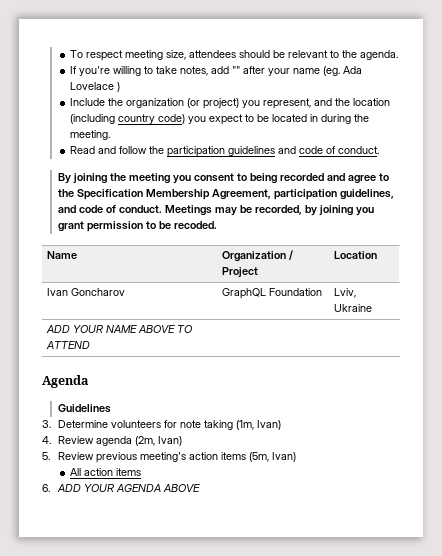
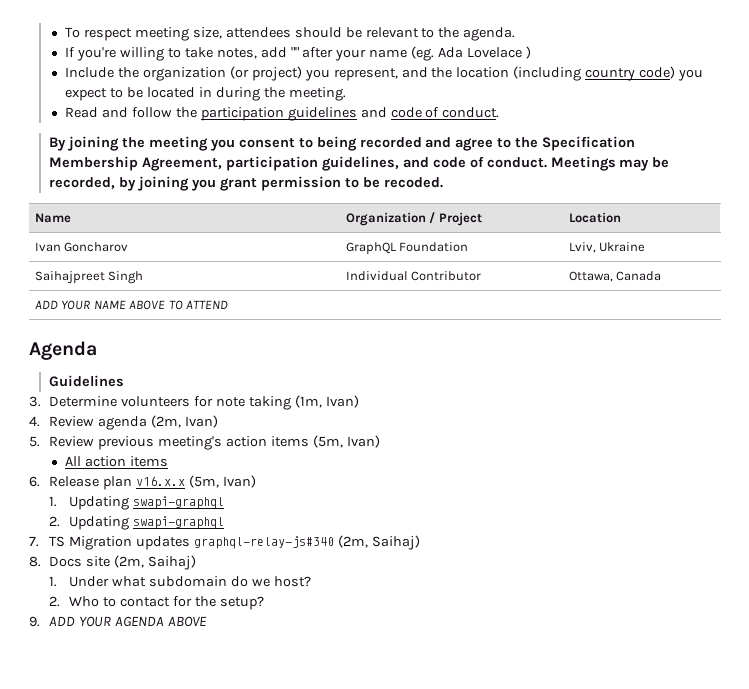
+ Saihajpreet Singh | Individual Contributor | Ottawa, Canada
- 6. ADD YOUR AGENDA ABOVE
+ 6. Release plan v16.x.x (5m, Ivan)
+ 1. Updating swapi-graphql
+ 2. Updating swapi-graphql
+ 7. TS Migration updates graphql-relay-js#340 (2m, Saihaj)
+ 8. Docs site (2m, Saihaj)
+ 1. Under what subdomain do we host?
+ 2. Who to contact for the setup?
+ 9. ADD YOUR AGENDA ABOVE

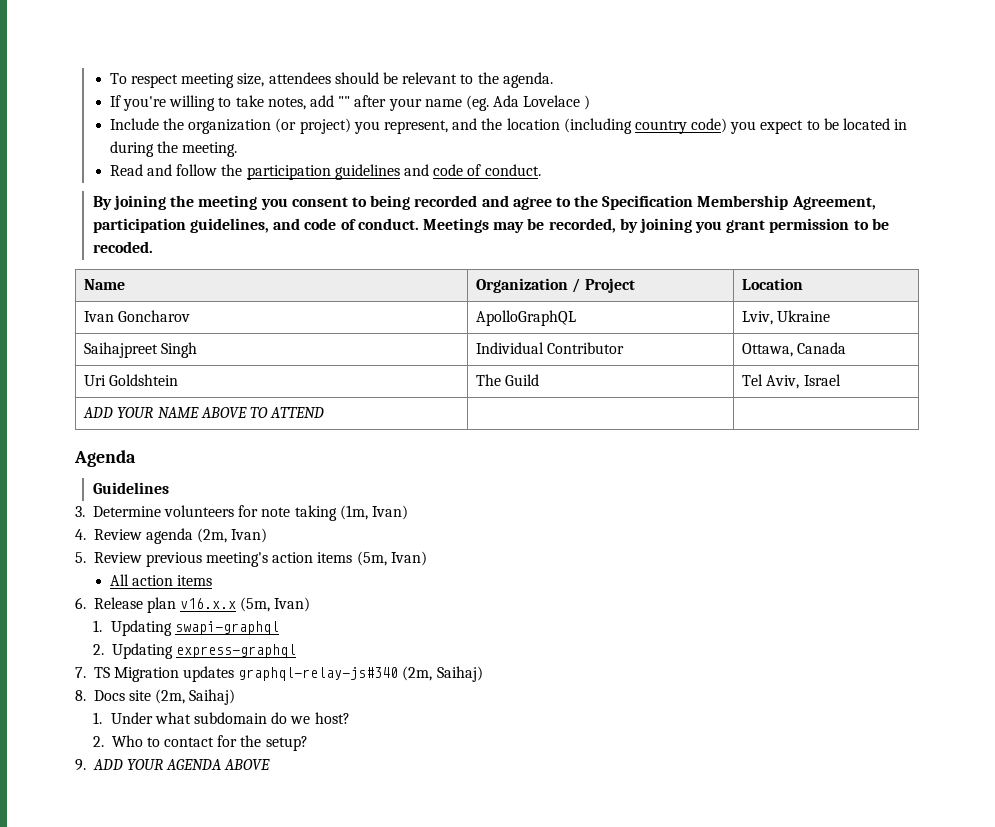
- Ivan Goncharov | GraphQL Foundation | Lviv, Ukraine
+ Ivan Goncharov | ApolloGraphQL | Lviv, Ukraine
+ Uri Goldshtein | The Guild | Tel Aviv, Israel
- 2. Updating swapi-graphql
+ 2. Updating express-graphql

